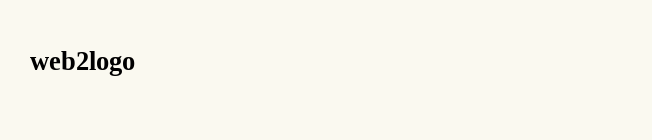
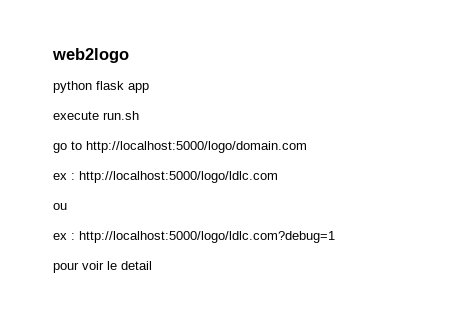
+ python flask app
+ execute run.sh
+ go to http://localhost:5000/logo/domain.com
+ ex : http://localhost:5000/logo/ldlc.com
+ ou
+ ex : http://localhost:5000/logo/ldlc.com?debug=1
+ pour voir le detail

